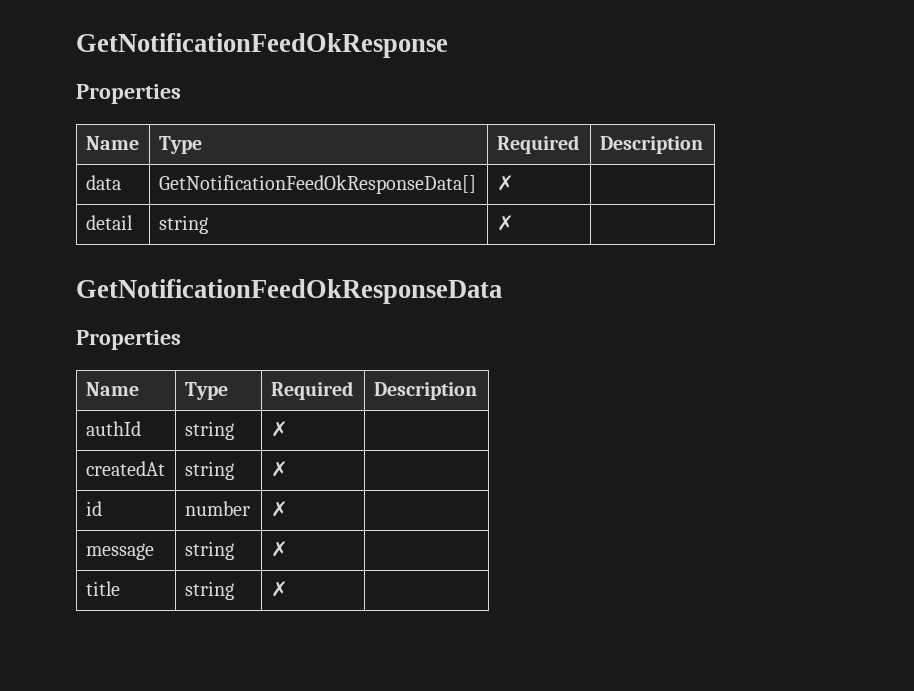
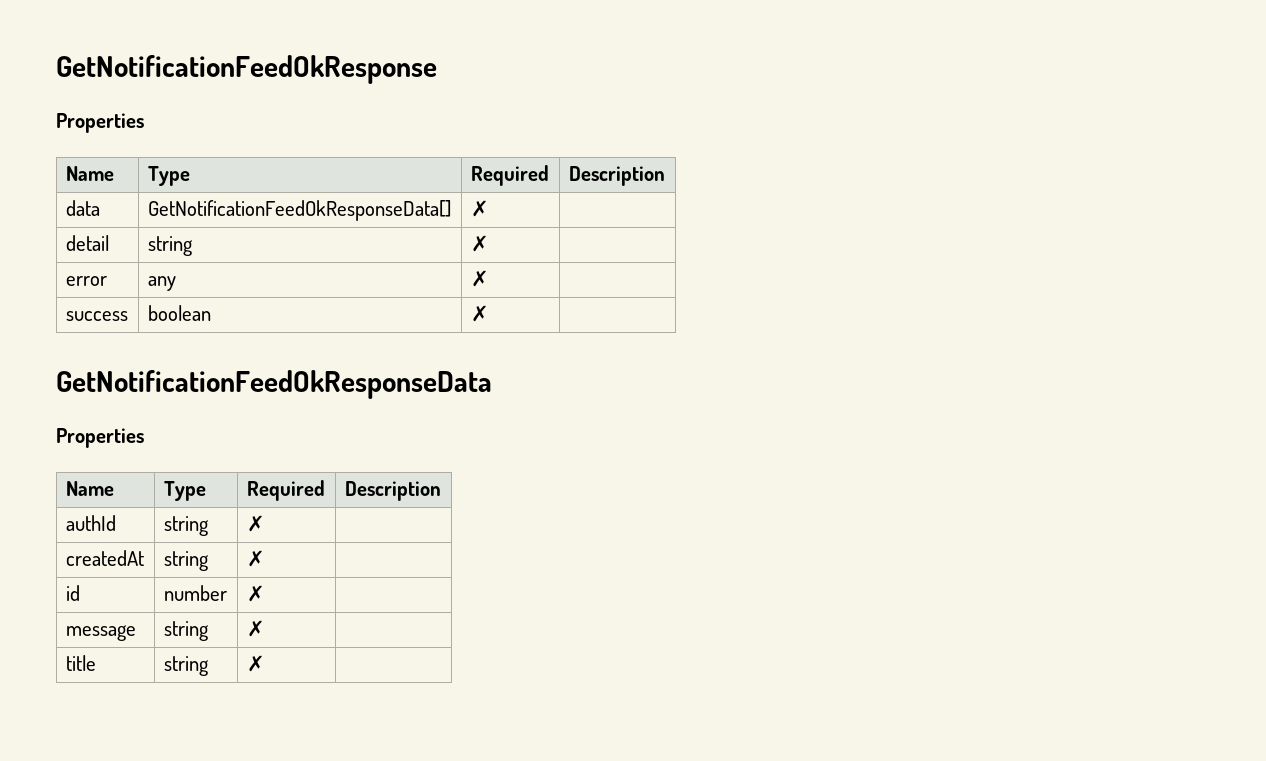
+ error | any | ✗ |
+ success | boolean | ✗ |

